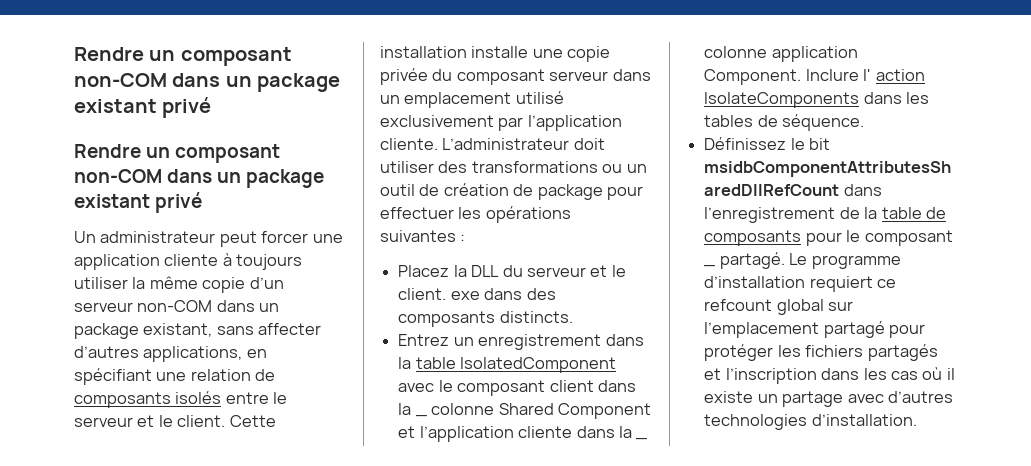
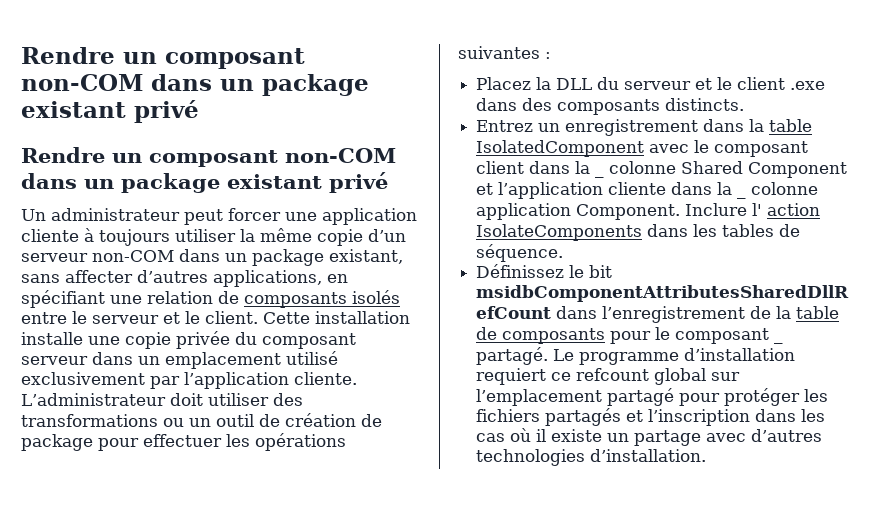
- Placez la DLL du serveur et le client. exe dans des composants distincts.
+ Placez la DLL du serveur et le client .exe dans des composants distincts.

